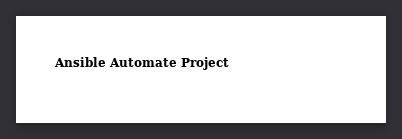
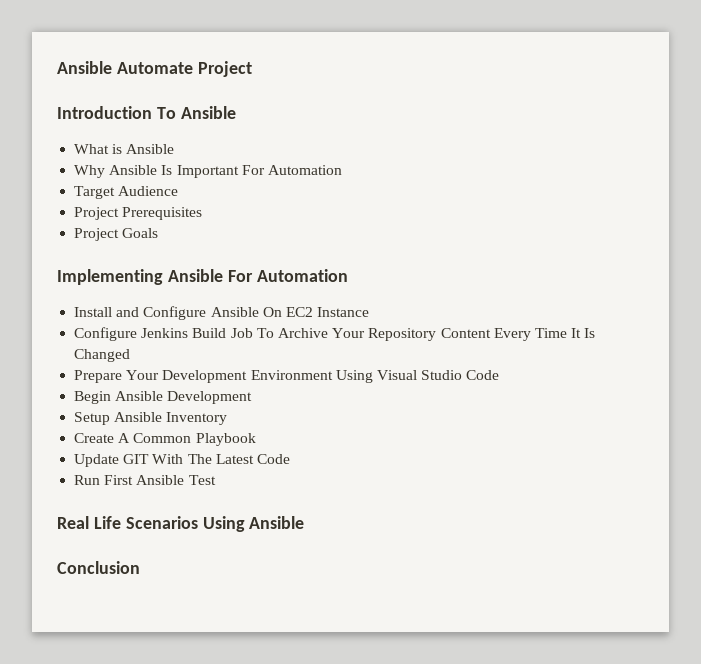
+ Introduction To Ansible
+ What is Ansible
+ Why Ansible Is Important For Automation
+ Target Audience
+ Project Prerequisites
+ Project Goals
+ Implementing Ansible For Automation
+ Install and Configure Ansible On EC2 Instance
+ Configure Jenkins Build Job To Archive Your Repository Content Every Time It Is Changed
+ Prepare Your Development Environment Using Visual Studio Code
+ Begin Ansible Development
+ Setup Ansible Inventory
+ Create A Common Playbook
+ Update GIT With The Latest Code
+ Run First Ansible Test
+ Real Life Scenarios Using Ansible
+ Conclusion

